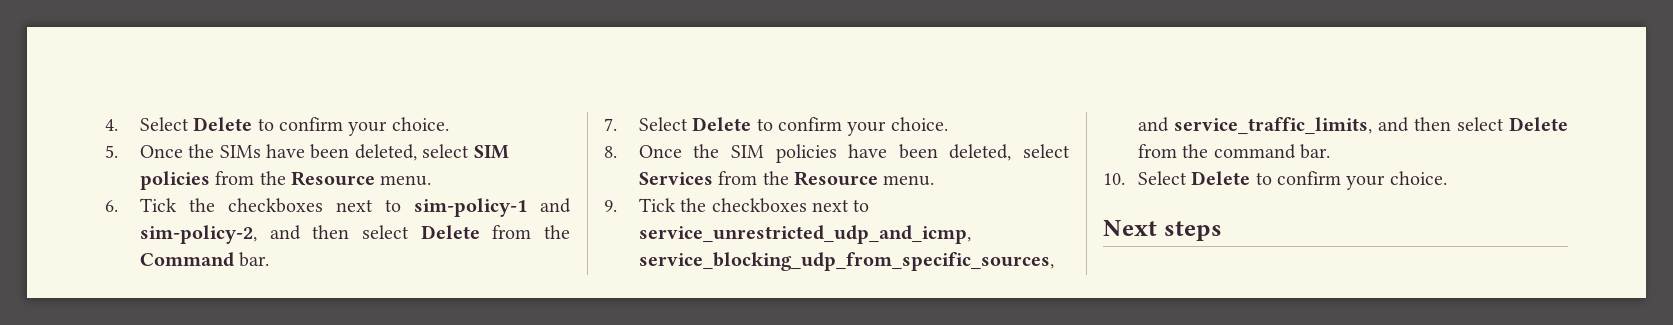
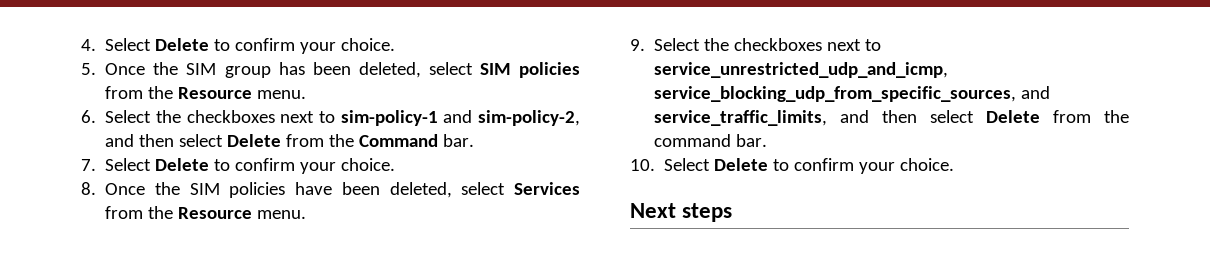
- 5. Once the SIMs have been deleted, select SIM policies from the Resource menu.
+ 5. Once the SIM group has been deleted, select SIM policies from the Resource menu.
- 6. Tick the checkboxes next to sim-policy-1 and sim-policy-2, and then select Delete from the Command bar.
+ 6. Select the checkboxes next to sim-policy-1 and sim-policy-2, and then select Delete from the Command bar.
- 9. Tick the checkboxes next to service_unrestricted_udp_and_icmp, service_blocking_udp_from_specific_sources, and service_traffic_limits, and then select Delete from the command bar.
+ 9. Select the checkboxes next to service_unrestricted_udp_and_icmp, service_blocking_udp_from_specific_sources, and service_traffic_limits, and then select Delete from the command bar.

